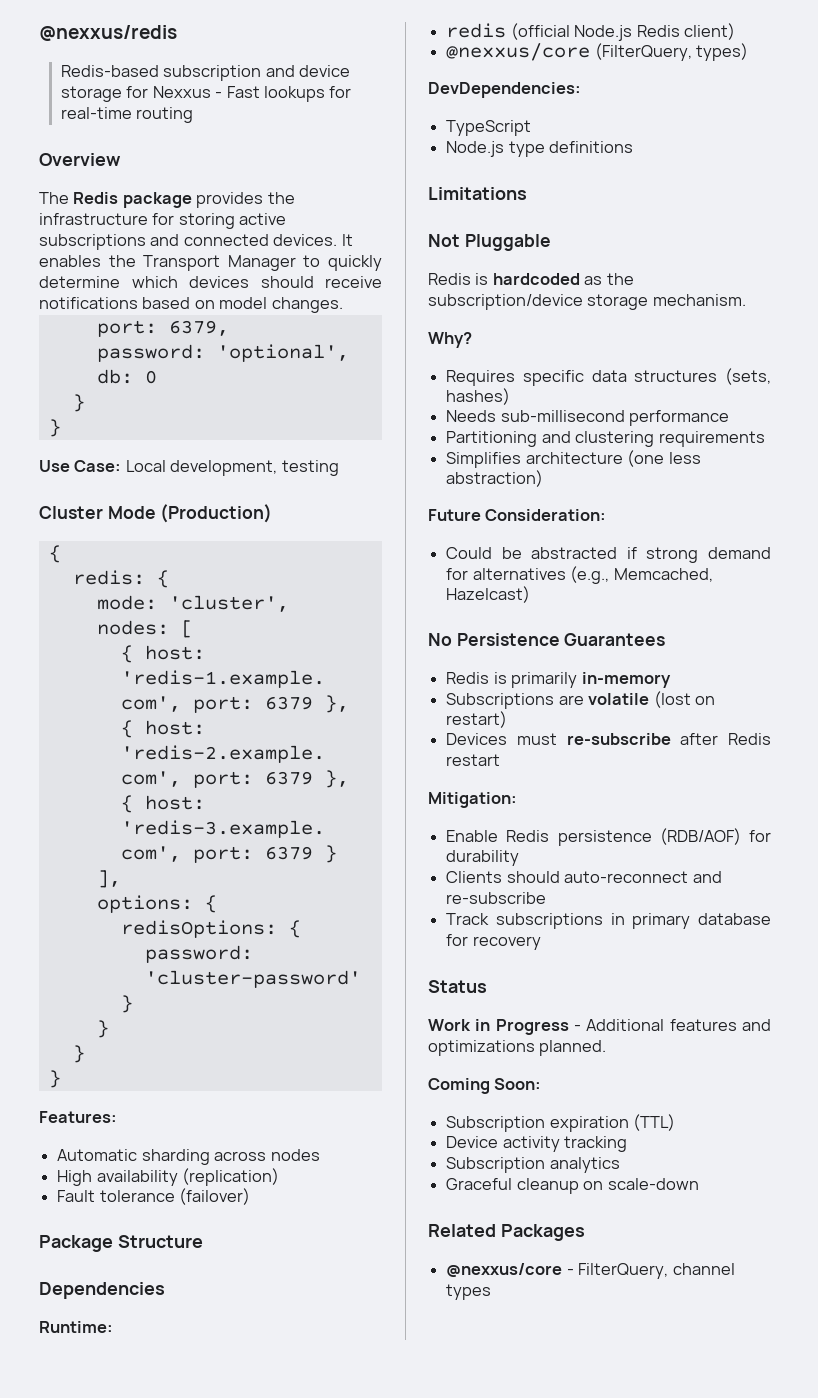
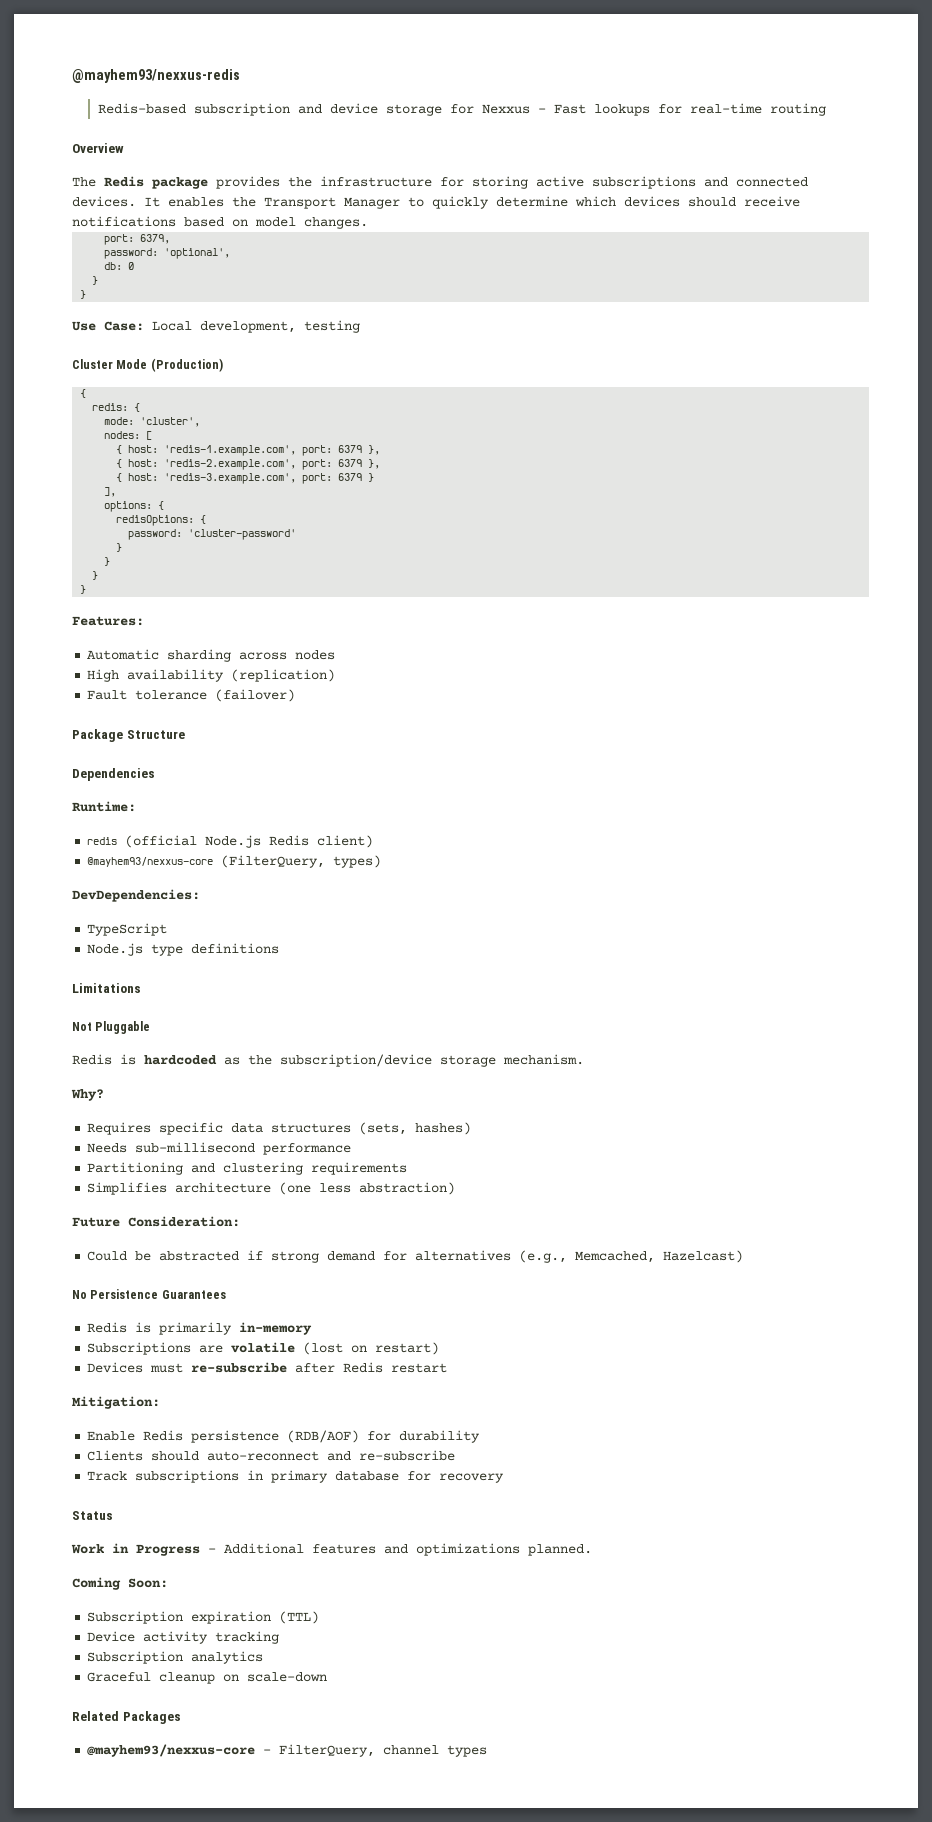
- @nexxus/redis
+ @mayhem93/nexxus-redis
- @nexxus/core (FilterQuery, types)
+ @mayhem93/nexxus-core (FilterQuery, types)
- @nexxus/core - FilterQuery, channel types
+ @mayhem93/nexxus-core - FilterQuery, channel types

